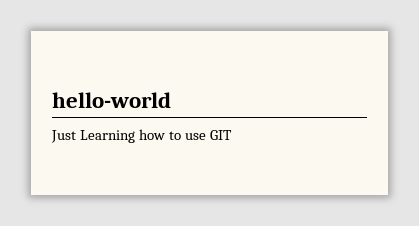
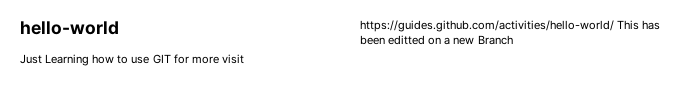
- Just Learning how to use GIT
+ Just Learning how to use GIT for more visit https://guides.github.com/activities/hello-world/ This has been editted on a new Branch

